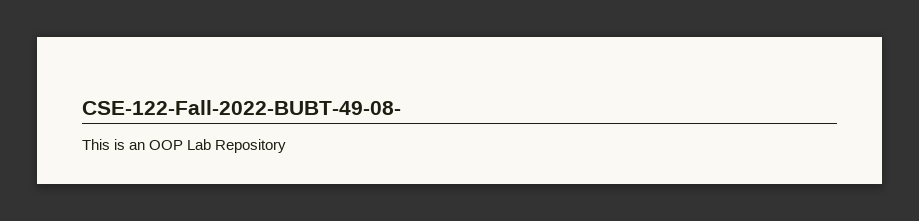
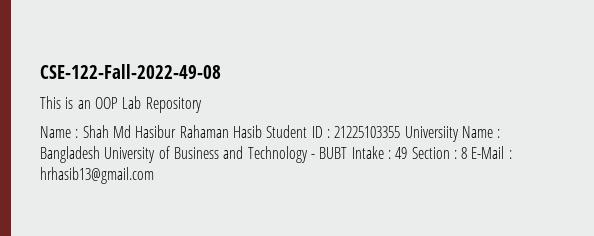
- CSE-122-Fall-2022-BUBT-49-08-
+ CSE-122-Fall-2022-49-08
+ Name : Shah Md Hasibur Rahaman Hasib Student ID : 21225103355 Universiity Name : Bangladesh University of Business and Technology - BUBT Intake : 49 Section : 8 E-Mail : hrhasib13@gmail.com

